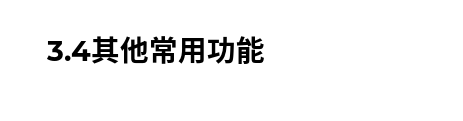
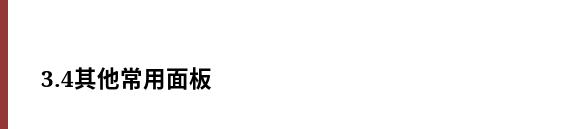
- 3.4其他常用功能
+ 3.4其他常用面板

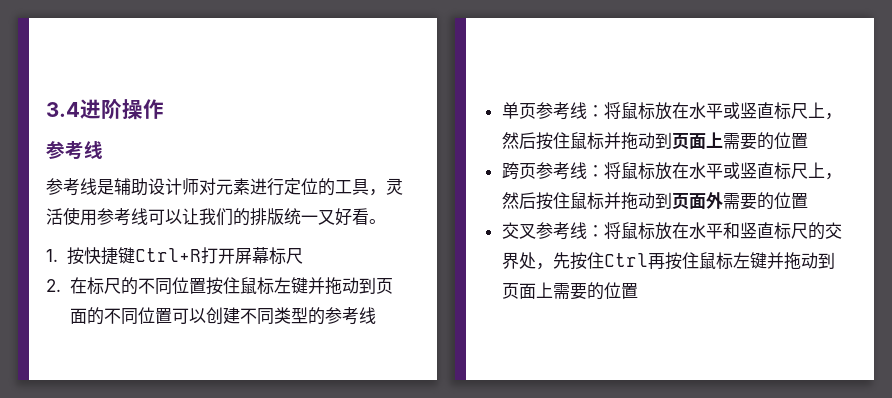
- 3.4其他常用面板
+ 3.4进阶操作
+ 参考线
+ 参考线是辅助设计师对元素进行定位的工具，灵活使用参考线可以让我们的排版统一又好看。
+ 1.按快捷键Ctrl+R打开屏幕标尺
+ 2.在标尺的不同位置按住鼠标左键并拖动到页面的不同位置可以创建不同类型的参考线
+ 单页参考线：将鼠标放在水平或竖直标尺上，然后按住鼠标并拖动到页面上需要的位置
+ 跨页参考线：将鼠标放在水平或竖直标尺上，然后按住鼠标并拖动到页面外需要的位置
+ 交叉参考线：将鼠标放在水平和竖直标尺的交界处，先按住Ctrl再按住鼠标左键并拖动到页面上需要的位置

